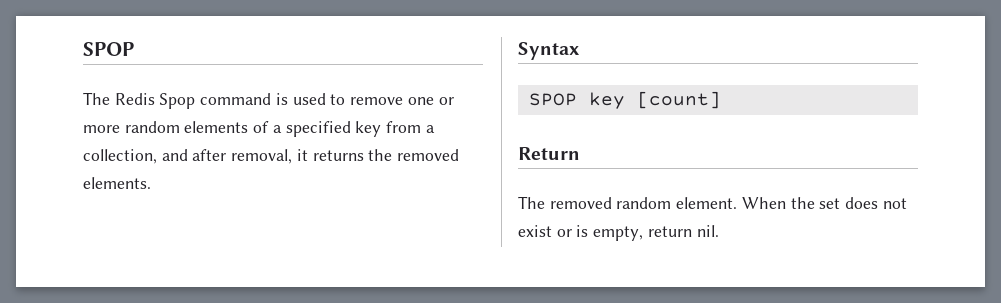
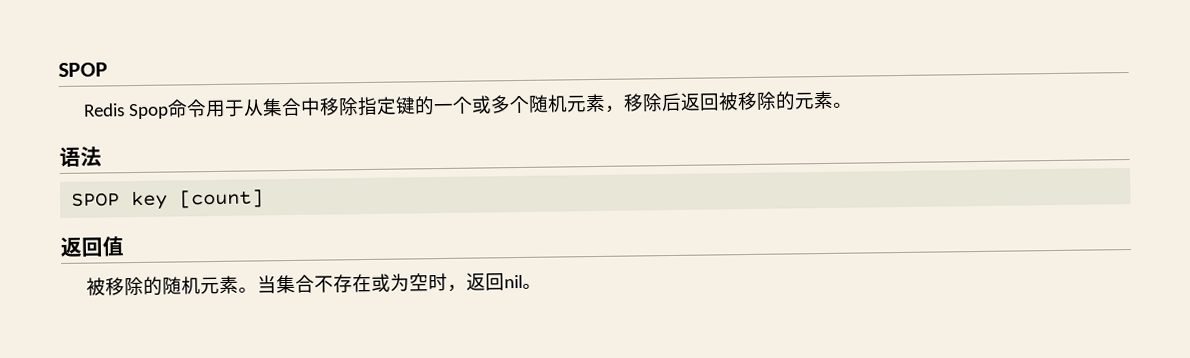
- The Redis Spop command is used to remove one or more random elements of a specified key from a collection, and after removal, it returns the removed elements.
- Syntax
+ Redis Spop命令用于从集合中移除指定键的一个或多个随机元素，移除后返回被移除的元素。
+ 语法
  SPOP key [count]
- Return
- The removed random element. When the set does not exist or is empty, return nil.
+ 返回值
+ 被移除的随机元素。当集合不存在或为空时，返回nil。

